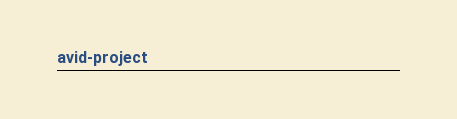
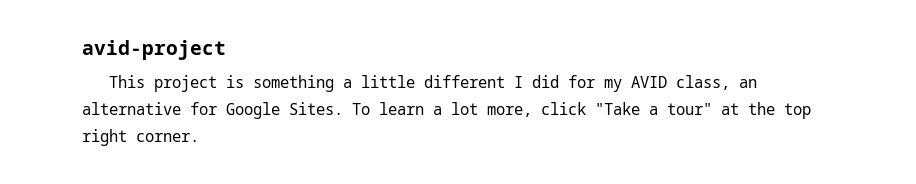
+ This project is something a little different I did for my AVID class, an alternative for Google Sites. To learn a lot more, click "Take a tour" at the top right corner.

